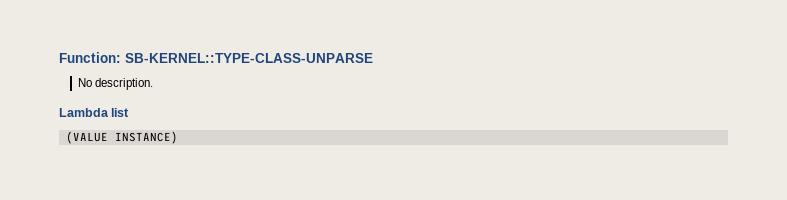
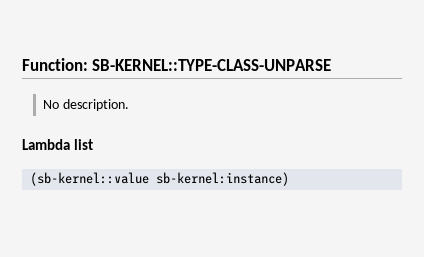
- (VALUE INSTANCE)
+ (sb-kernel::value sb-kernel:instance)

